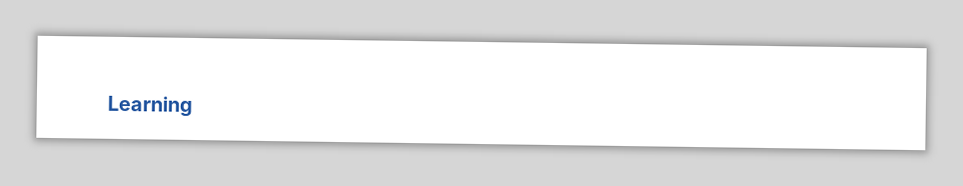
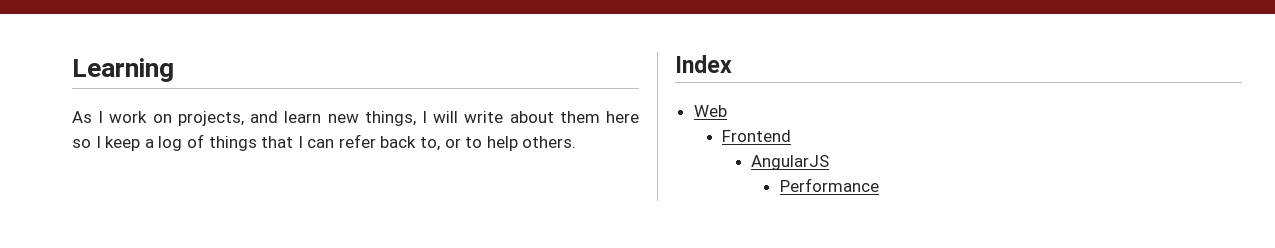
+ As I work on projects, and learn new things, I will write about them here so I keep a log of things that I can refer back to, or to help others.
+ Index
+ Web
+ Frontend
+ AngularJS
+ Performance

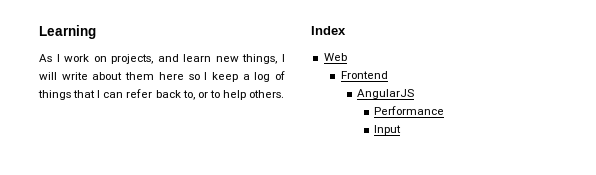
+ Input

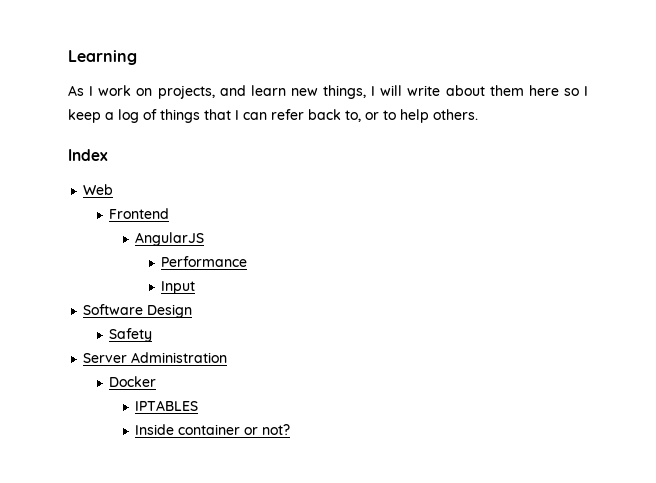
+ Software Design
+ Safety
+ Server Administration
+ Docker
+ IPTABLES
+ Inside container or not?

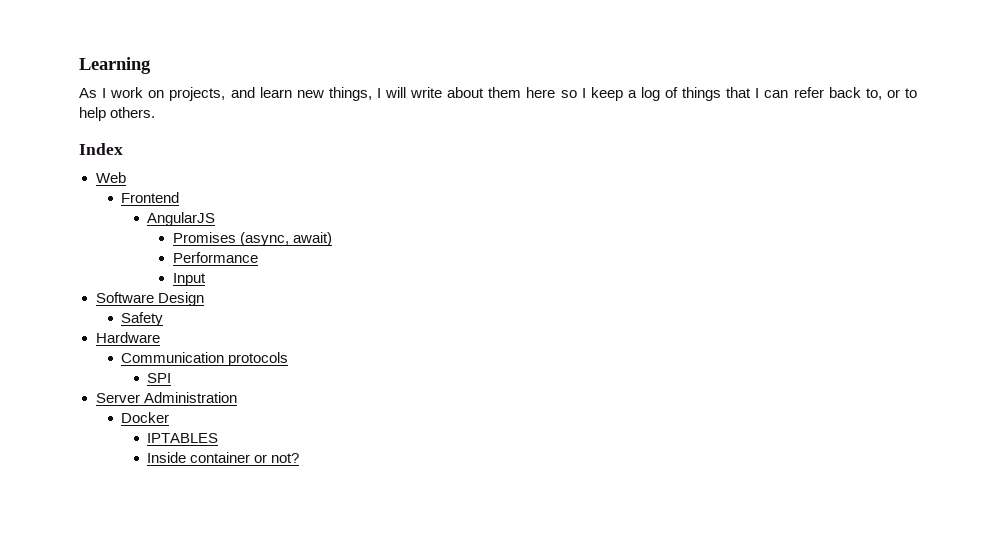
+ Promises (async, await)
+ Hardware
+ Communication protocols
+ SPI

